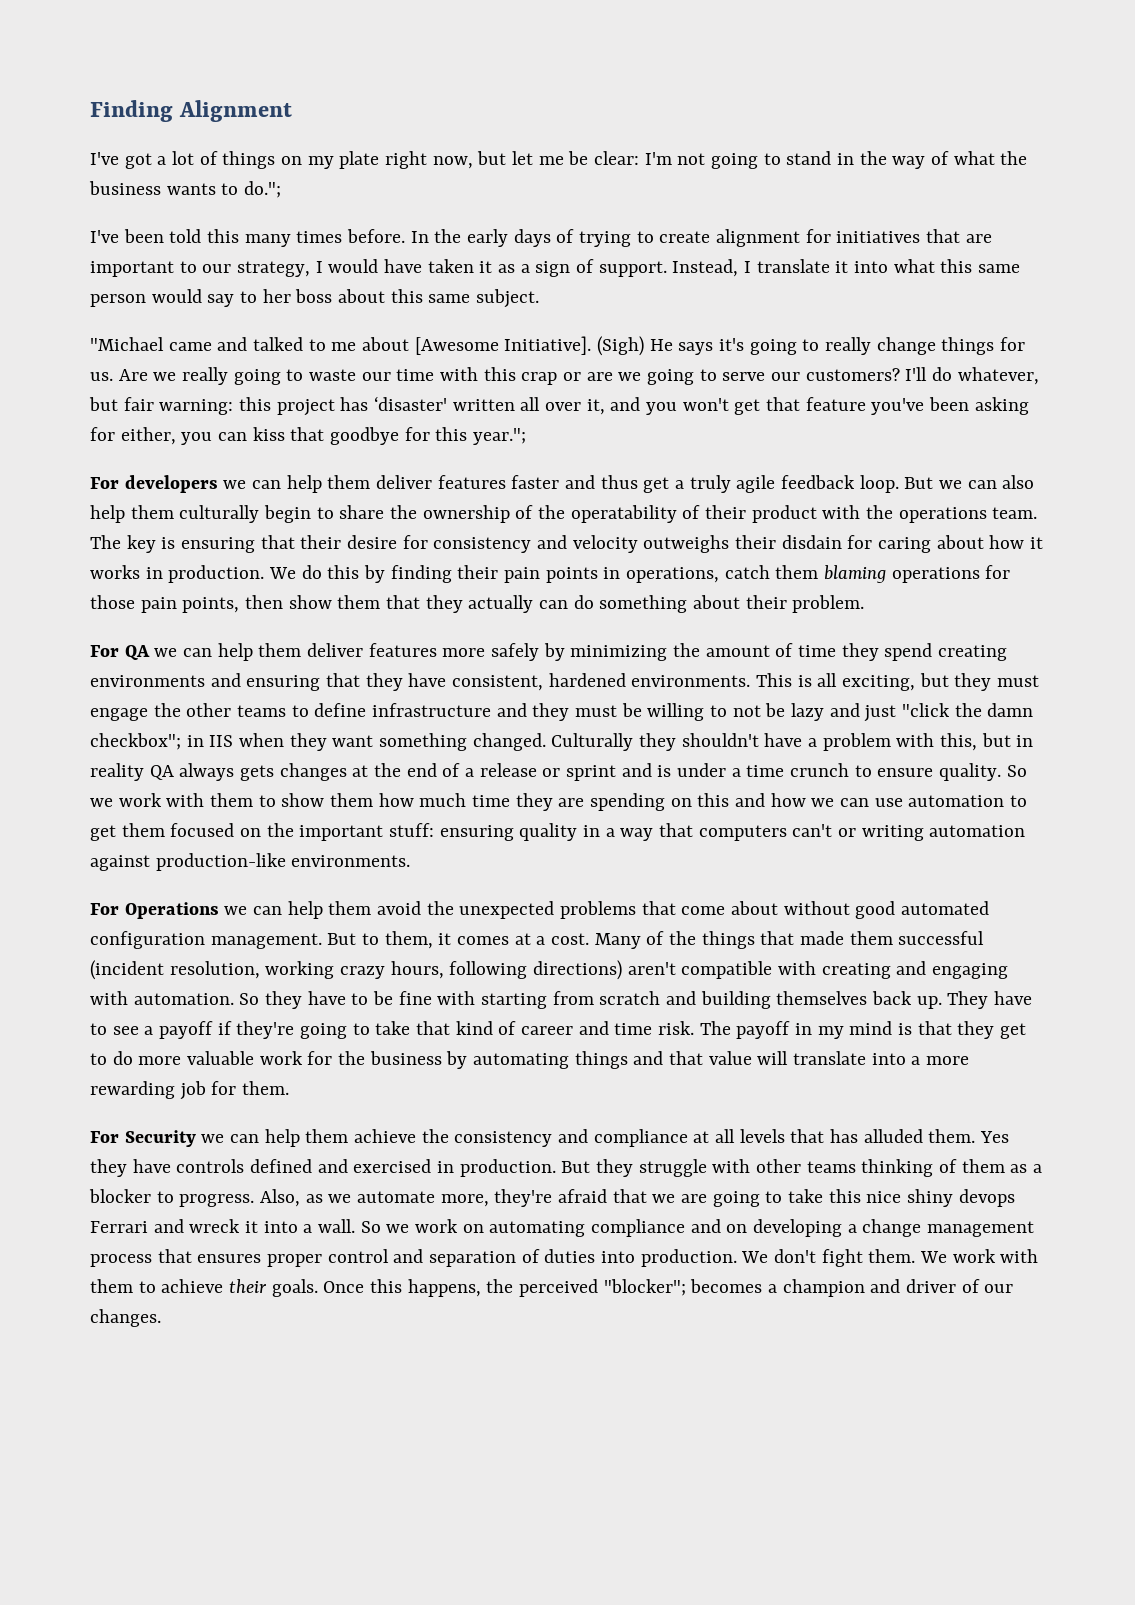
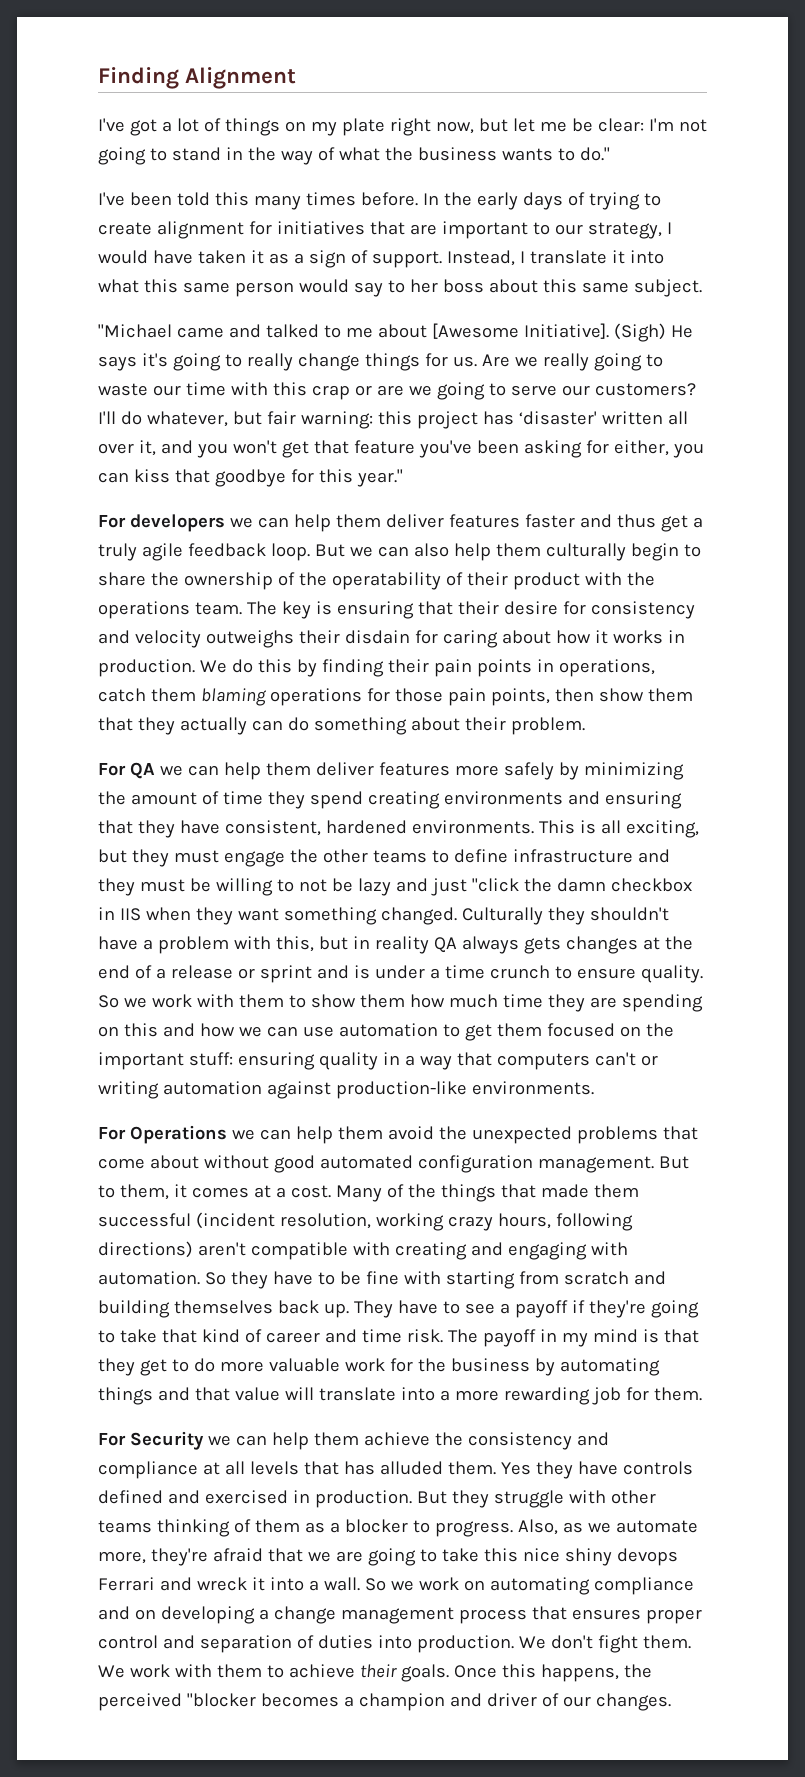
- I've got a lot of things on my plate right now, but let me be clear: I'm not going to stand in the way of what the business wants to do.";
+ I've got a lot of things on my plate right now, but let me be clear: I'm not going to stand in the way of what the business wants to do."
- I'll do whatever, but fair warning: this project has ‘disaster' written all over it, and you won't get that feature you've been asking for either, you can kiss that goodbye for this year.";
+ I'll do whatever, but fair warning: this project has ‘disaster' written all over it, and you won't get that feature you've been asking for either, you can kiss that goodbye for this year."
- This is all exciting, but they must engage the other teams to define infrastructure and they must be willing to not be lazy and just "click the damn checkbox"; in IIS when they want something changed.
+ This is all exciting, but they must engage the other teams to define infrastructure and they must be willing to not be lazy and just "click the damn checkbox in IIS when they want something changed.
- Once this happens, the perceived "blocker"; becomes a champion and driver of our changes.
+ Once this happens, the perceived "blocker becomes a champion and driver of our changes.

